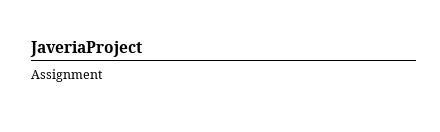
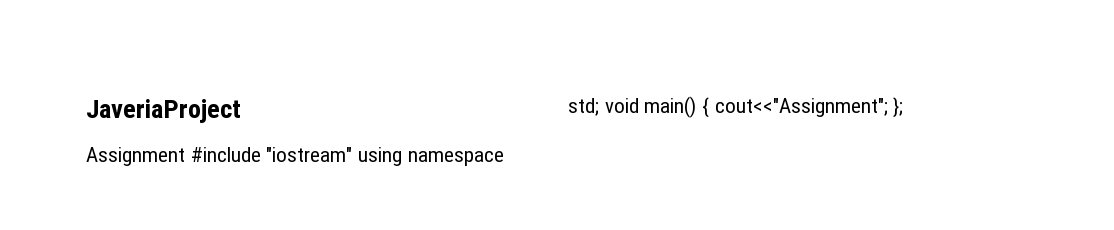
- Assignment
+ Assignment #include "iostream" using namespace std; void main() { cout<<"Assignment"; };

